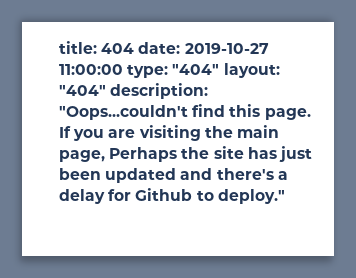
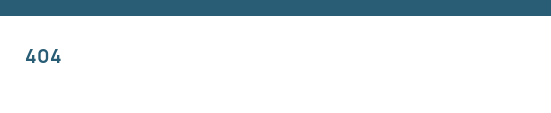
- title: 404 date: 2019-10-27 11:00:00 type: "404" layout: "404" description: "Oops...couldn't find this page. If you are visiting the main page, Perhaps the site has just been updated and there's a delay for Github to deploy."
+ 404

